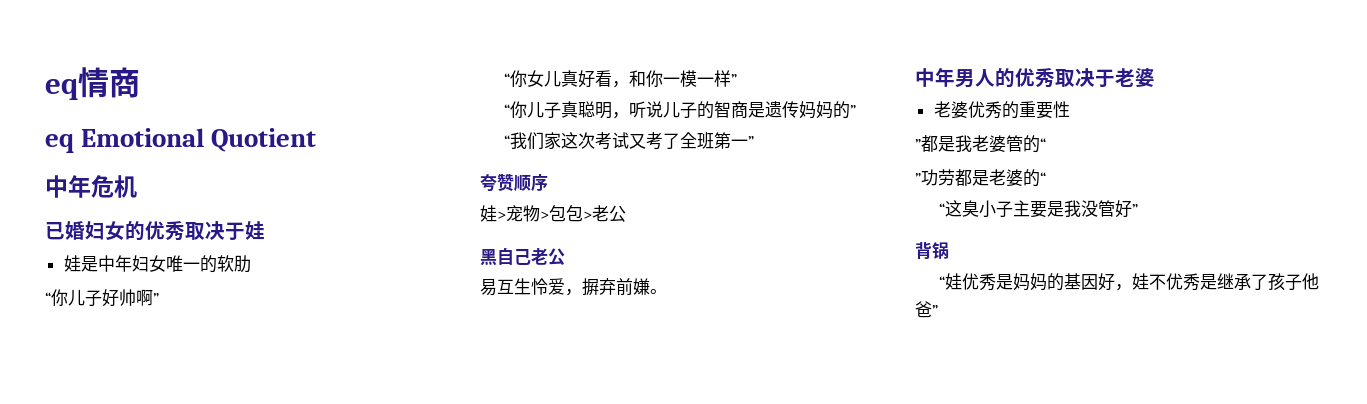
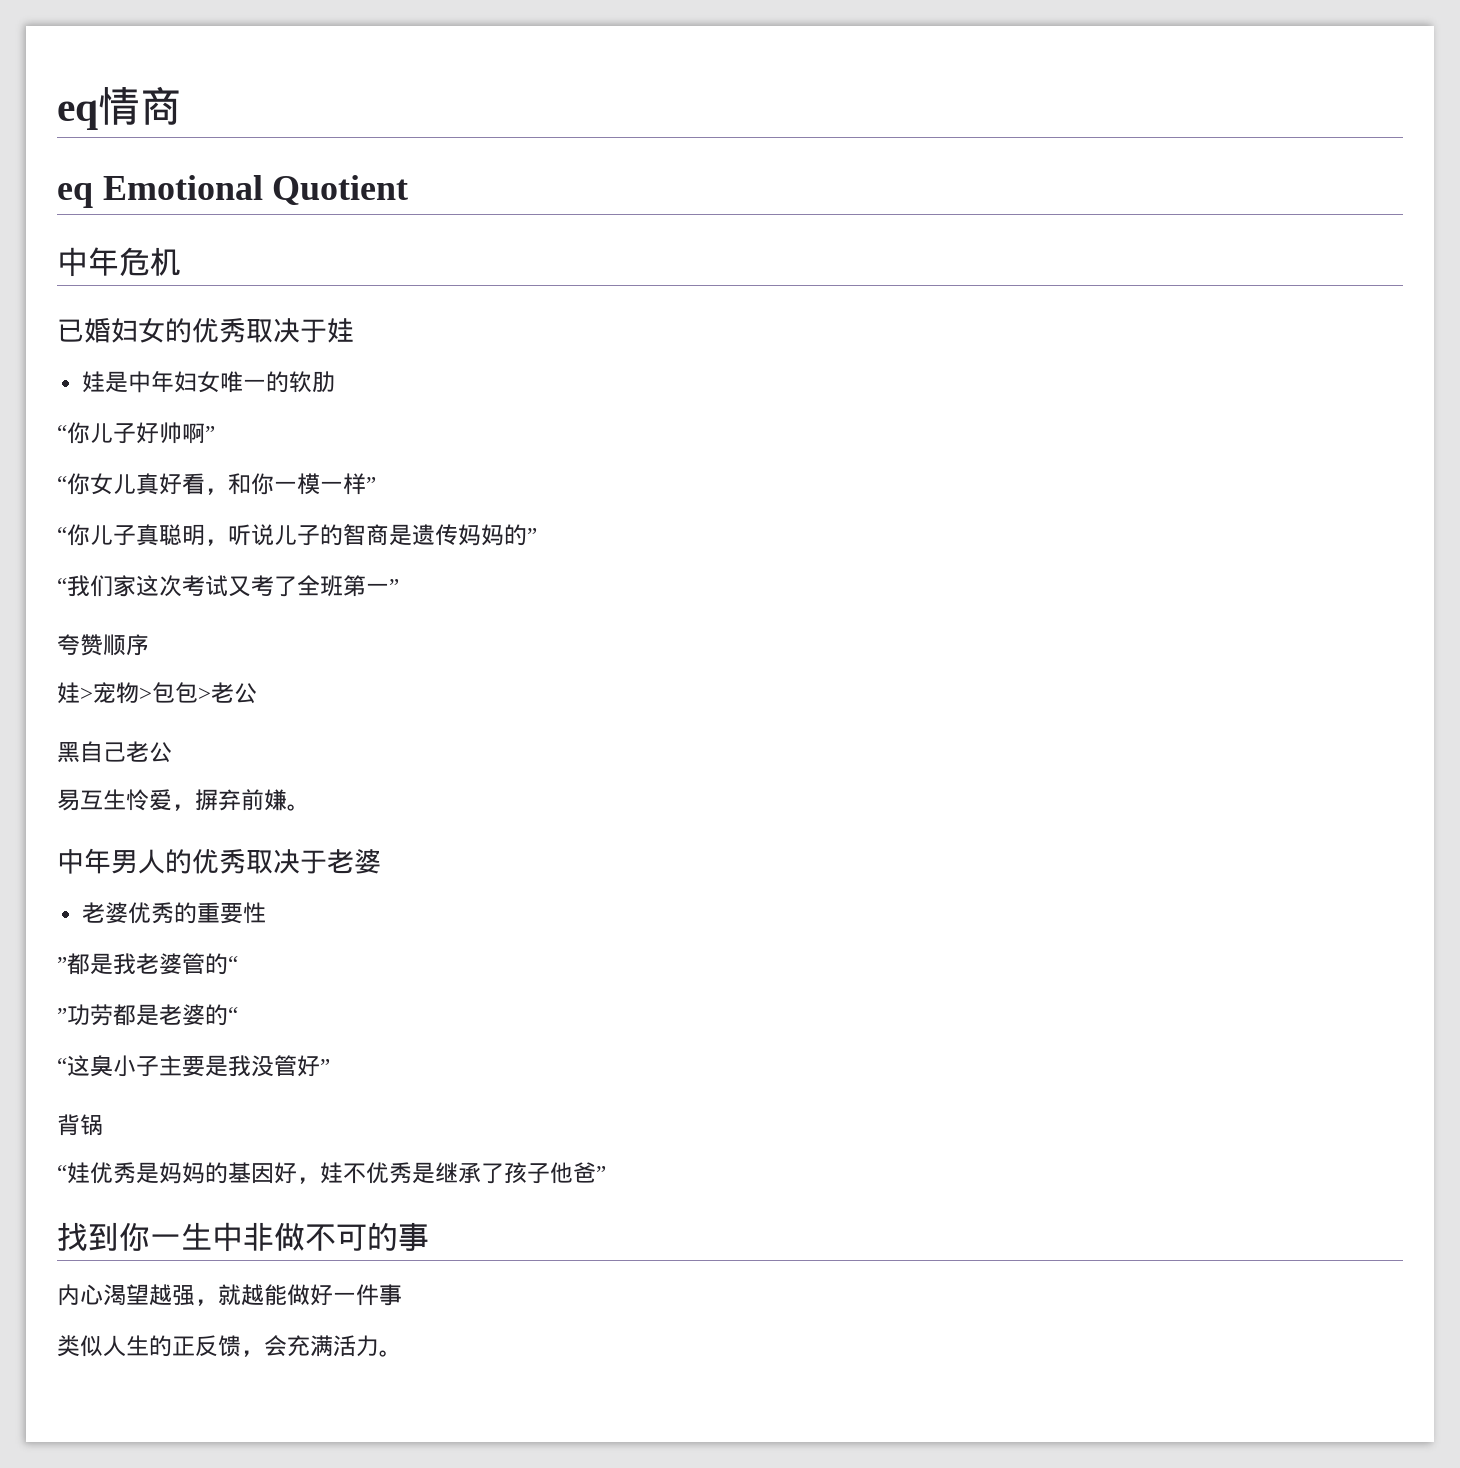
+ 找到你一生中非做不可的事
+ 内心渴望越强，就越能做好一件事
+ 类似人生的正反馈，会充满活力。

